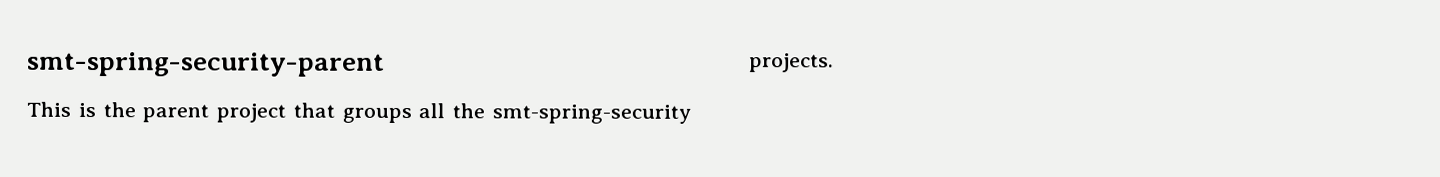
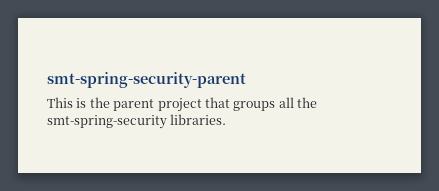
- This is the parent project that groups all the smt-spring-security projects.
+ This is the parent project that groups all the smt-spring-security libraries.

